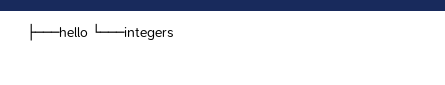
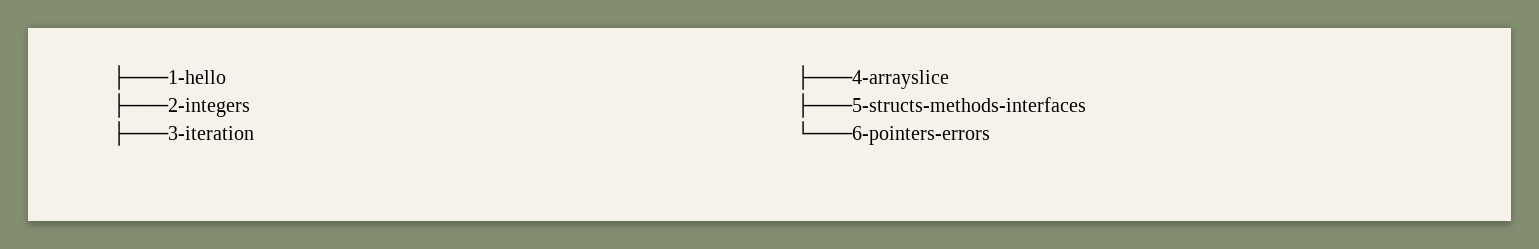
- ├───hello └───integers
+ ├───1-hello
+ ├───2-integers
+ ├───3-iteration
+ ├───4-arrayslice
+ ├───5-structs-methods-interfaces
+ └───6-pointers-errors

